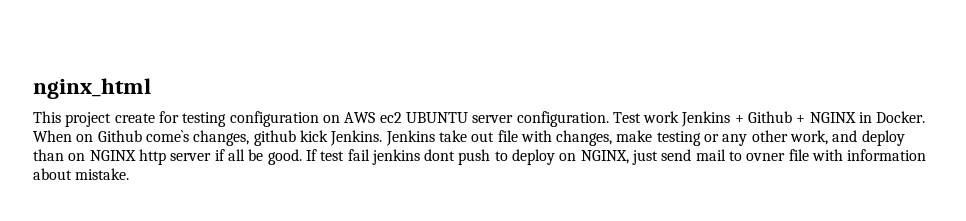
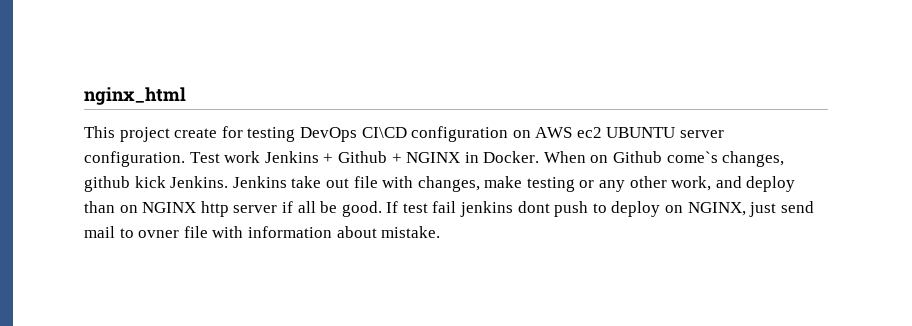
- This project create for testing configuration on AWS ec2 UBUNTU server configuration.
+ This project create for testing DevOps CI\CD configuration on AWS ec2 UBUNTU server configuration.

